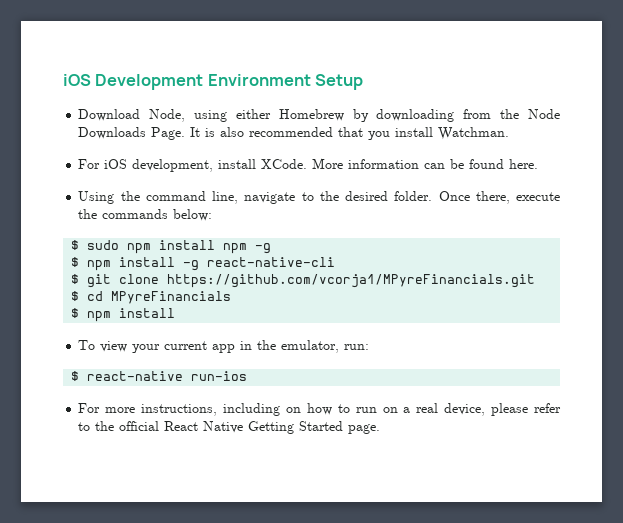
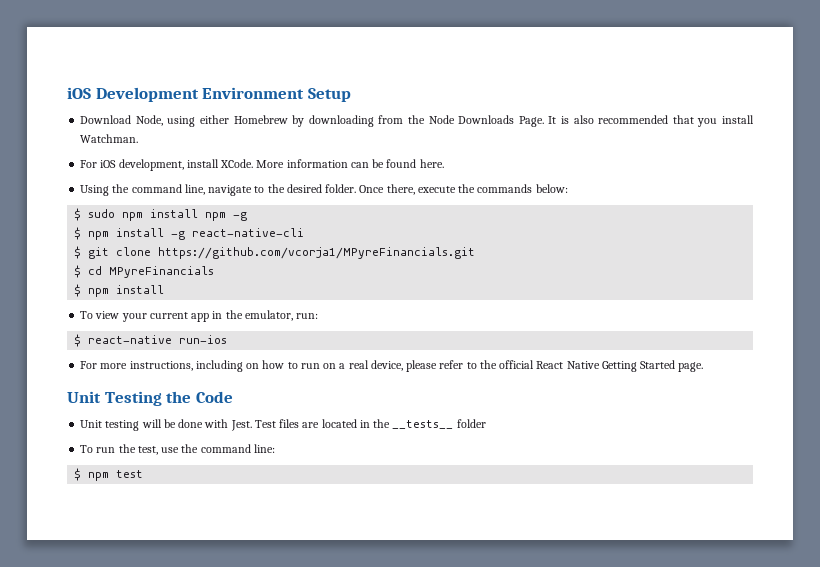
+ Unit Testing the Code
+ Unit testing will be done with Jest. Test files are located in the __tests__ folder
+ To run the test, use the command line:
+ $ npm test

